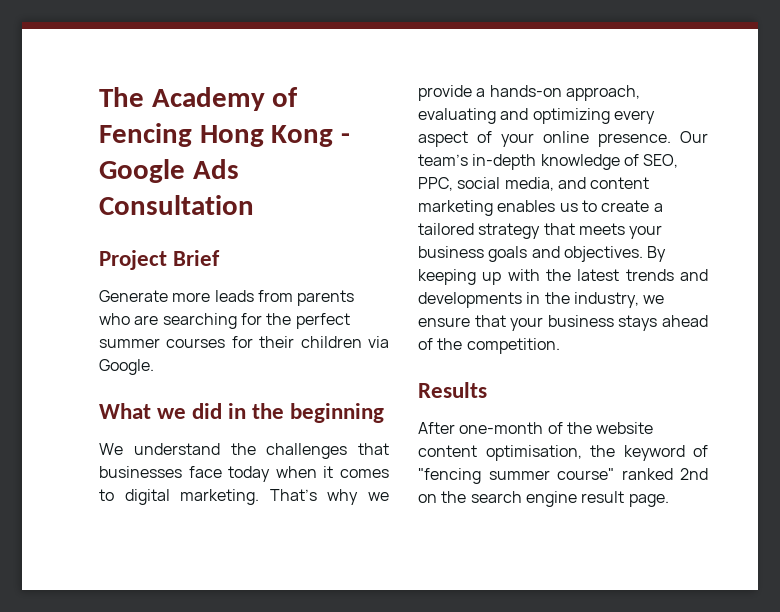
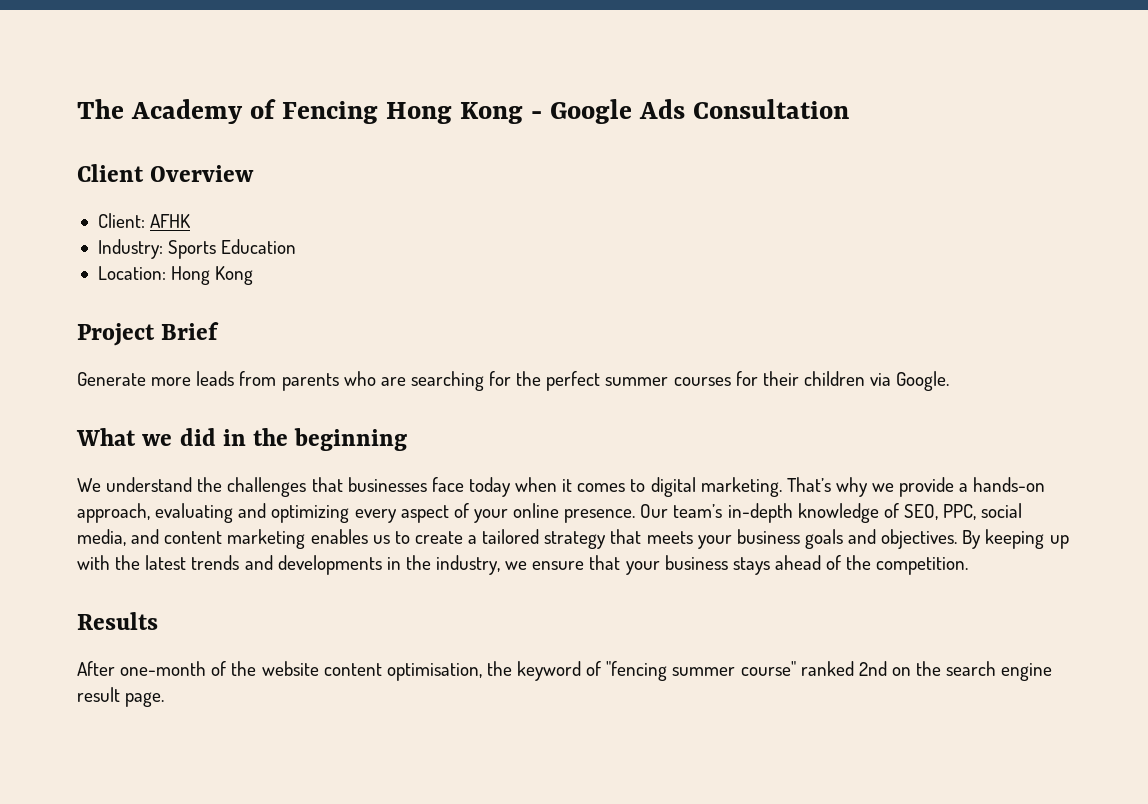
+ Client Overview
+ Client: AFHK
+ Industry: Sports Education
+ Location: Hong Kong

